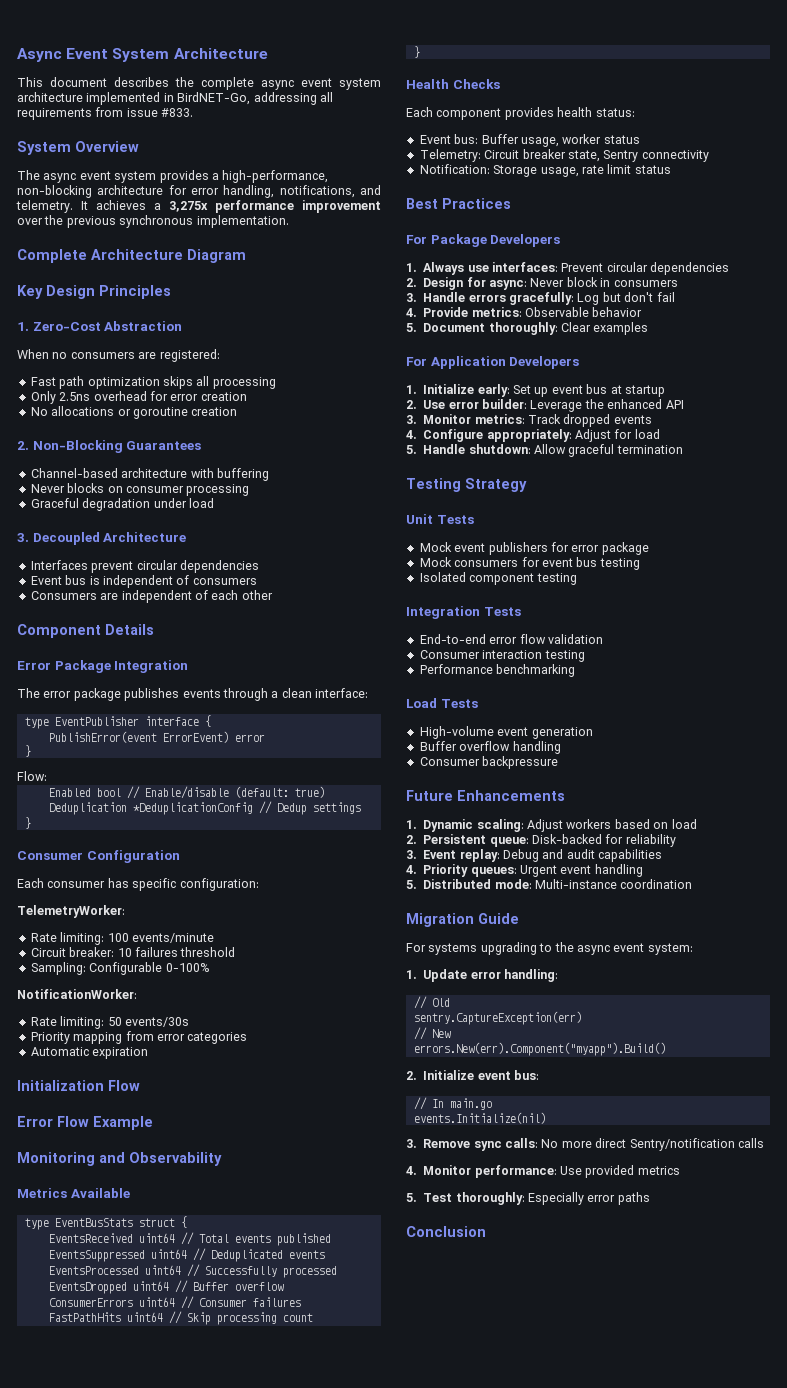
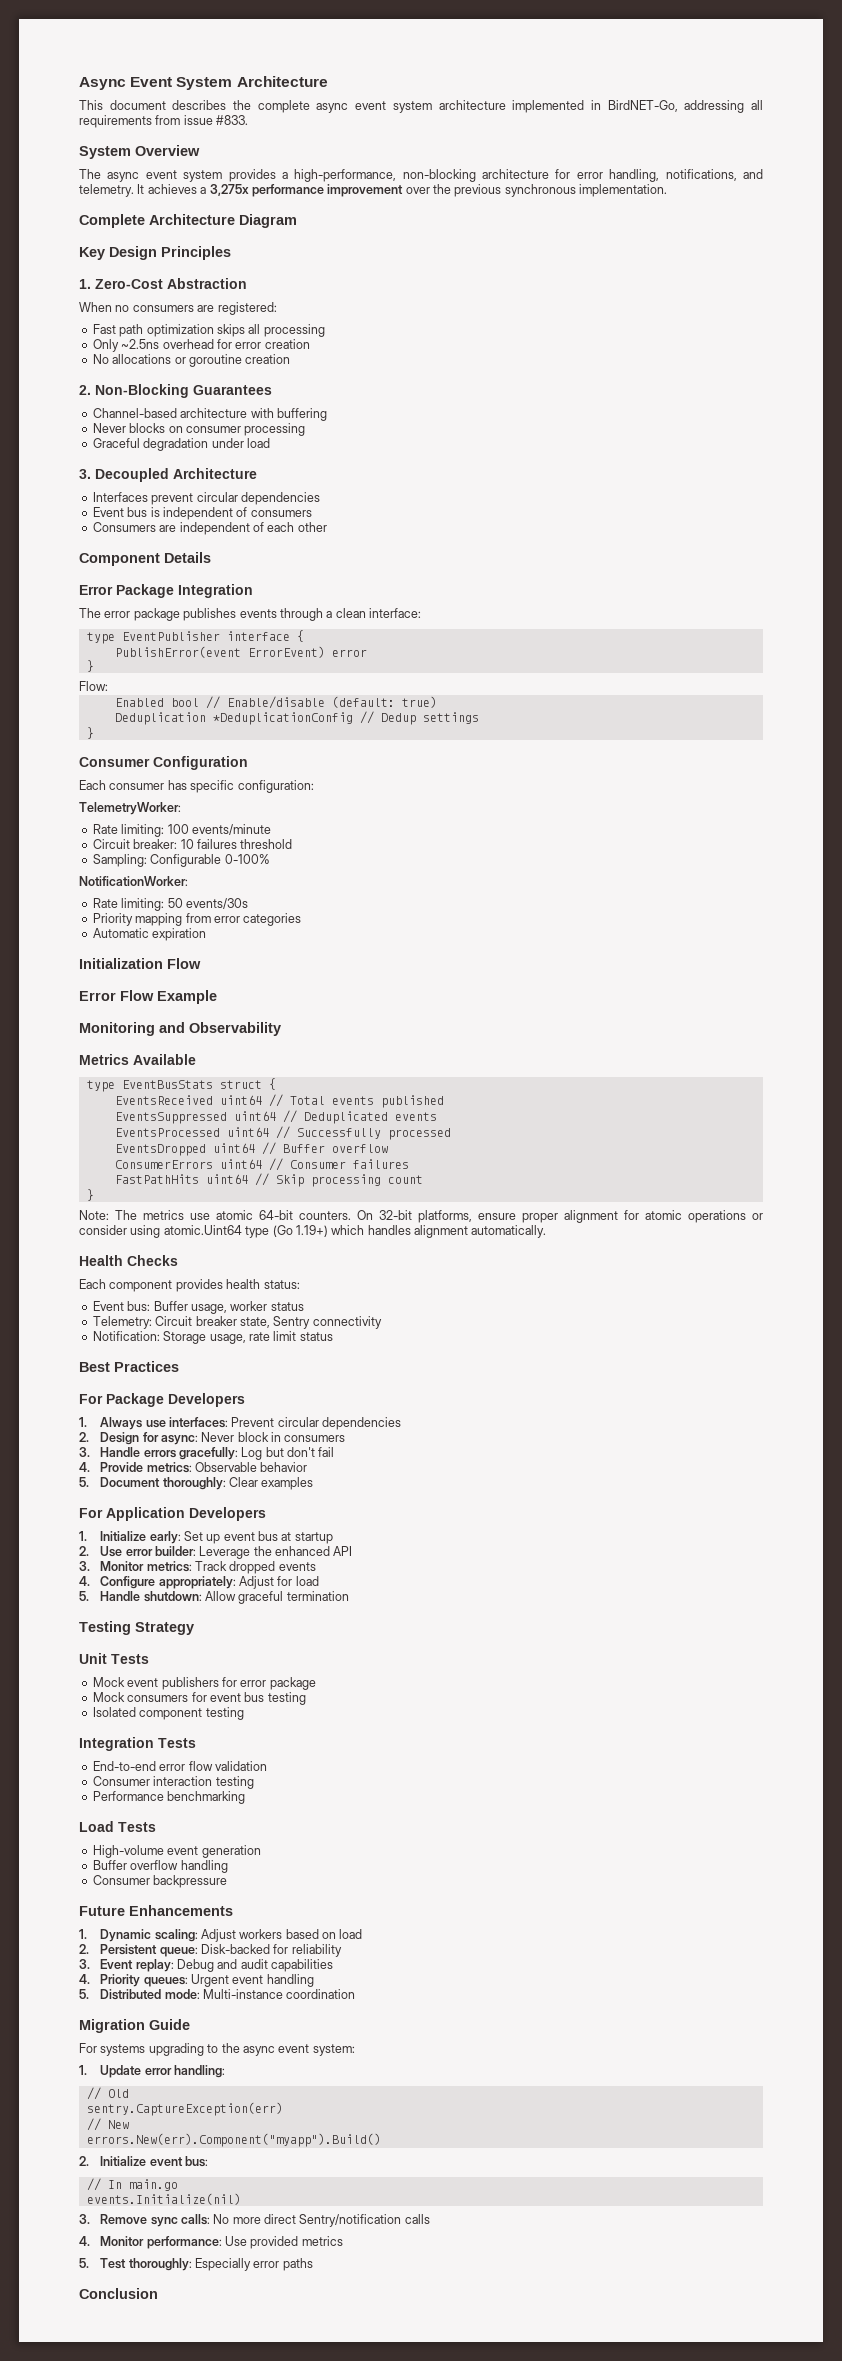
- Only 2.5ns overhead for error creation
+ Only ~2.5ns overhead for error creation
+ Note: The metrics use atomic 64-bit counters. On 32-bit platforms, ensure proper alignment for atomic operations or consider using atomic.Uint64 type (Go 1.19+) which handles alignment automatically.

